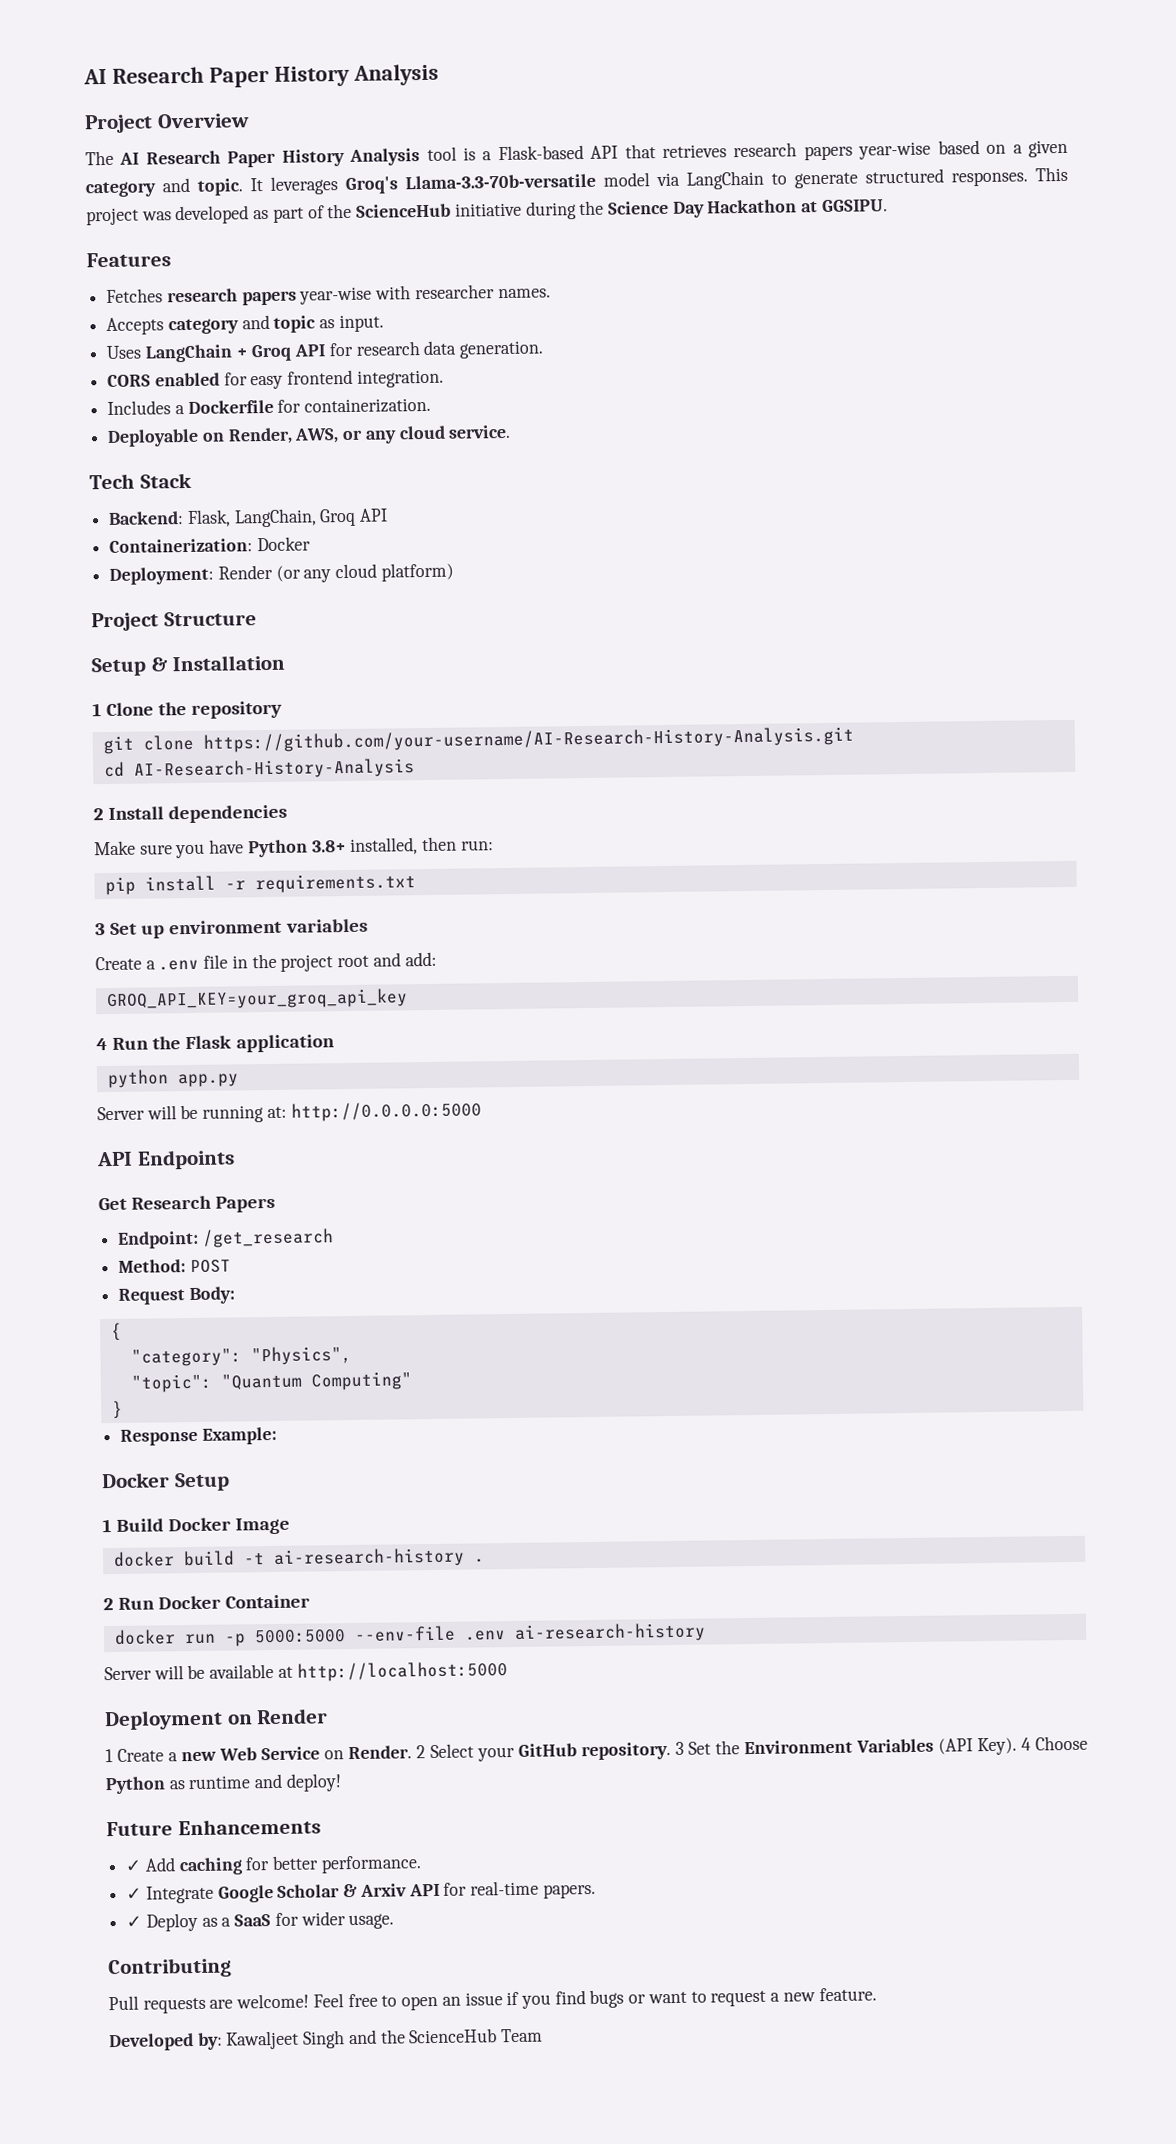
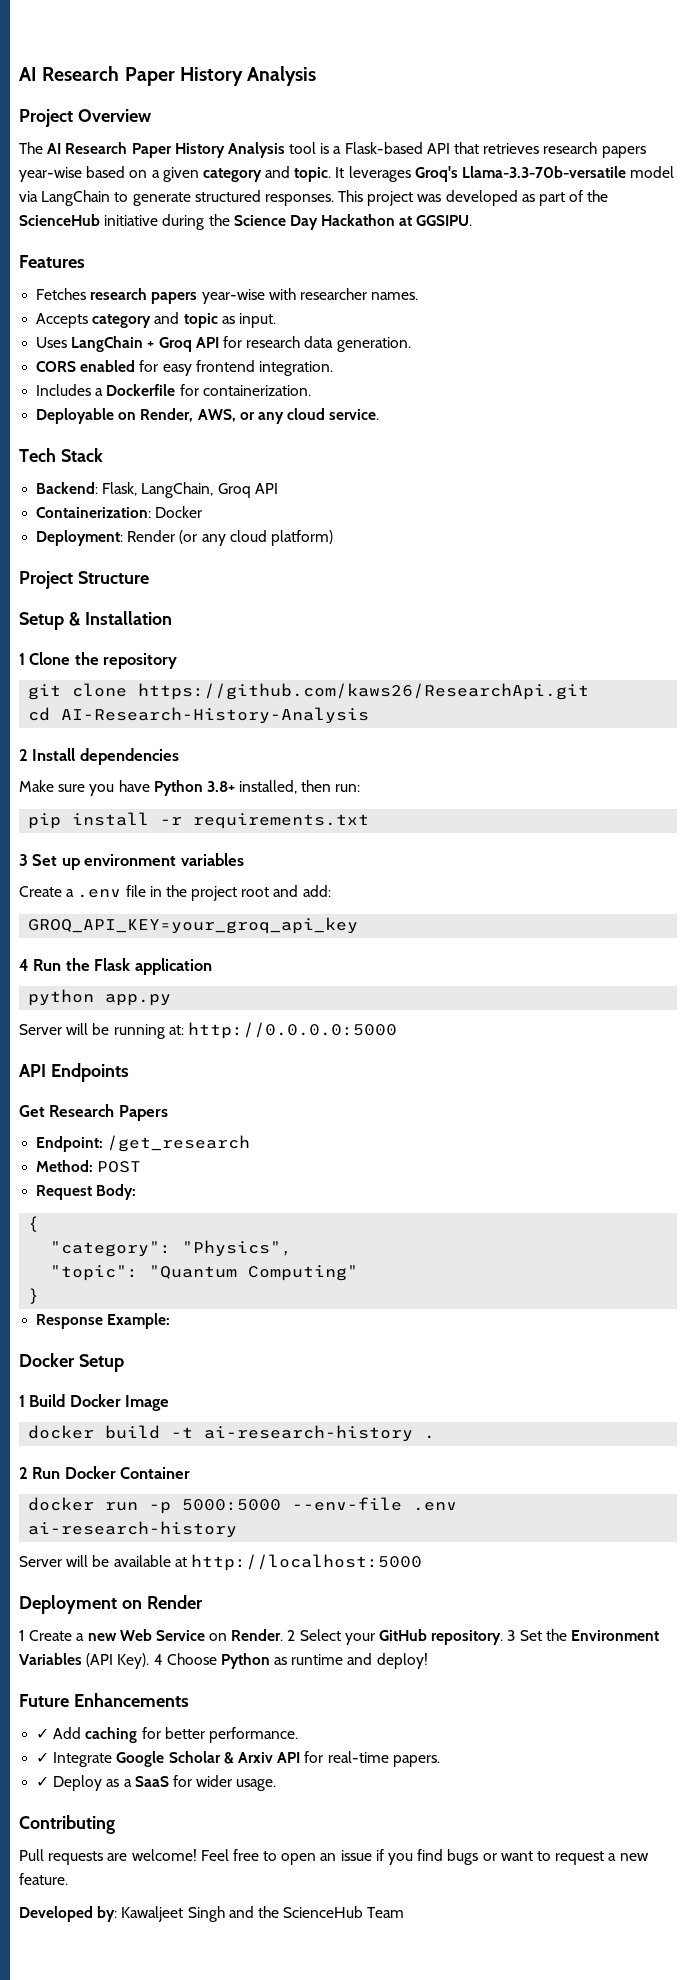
- git clone https://github.com/your-username/AI-Research-History-Analysis.git
+ git clone https://github.com/kaws26/ResearchApi.git

